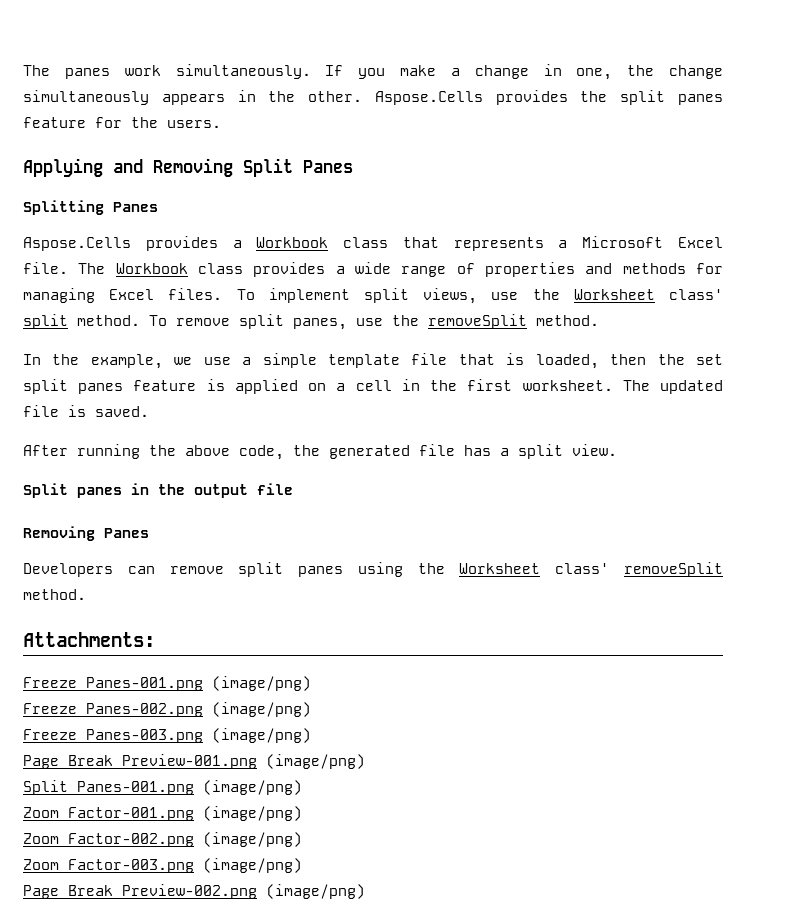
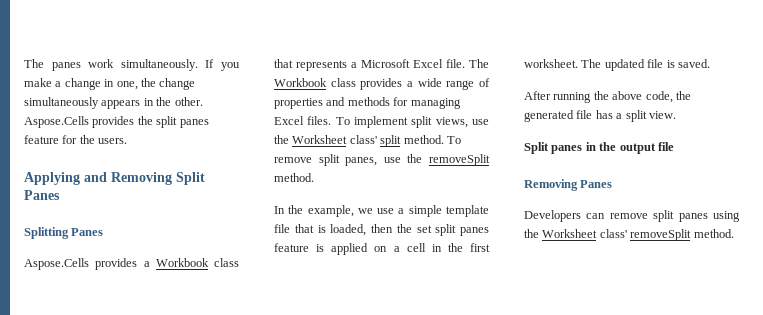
- Attachments:
- Freeze Panes-001.png (image/png)
- Freeze Panes-002.png (image/png)
- Freeze Panes-003.png (image/png)
- Page Break Preview-001.png (image/png)
- Split Panes-001.png (image/png)
- Zoom Factor-001.png (image/png)
- Zoom Factor-002.png (image/png)
- Zoom Factor-003.png (image/png)
- Page Break Preview-002.png (image/png)

